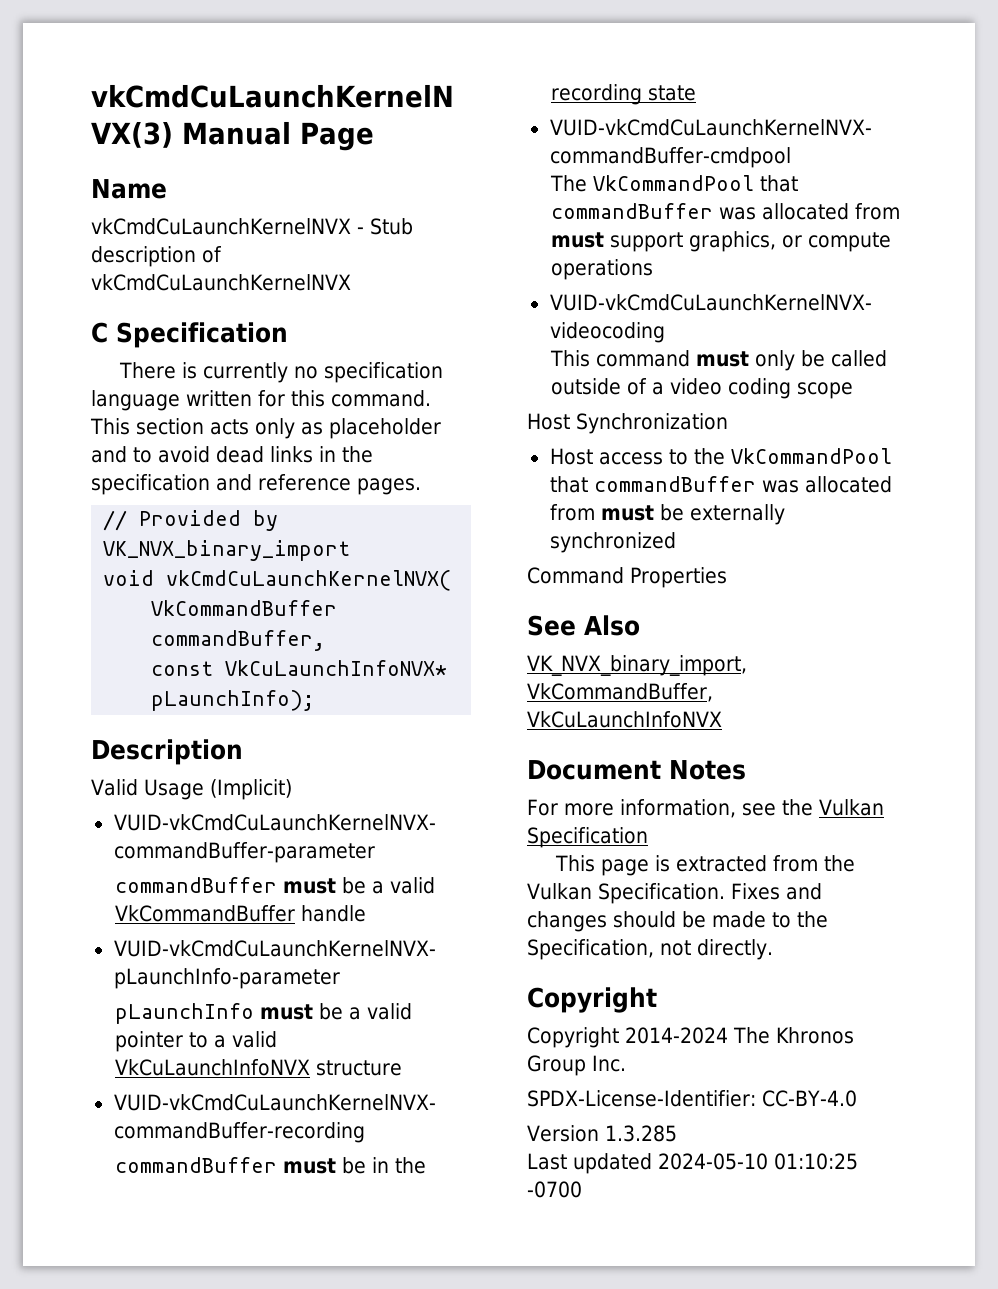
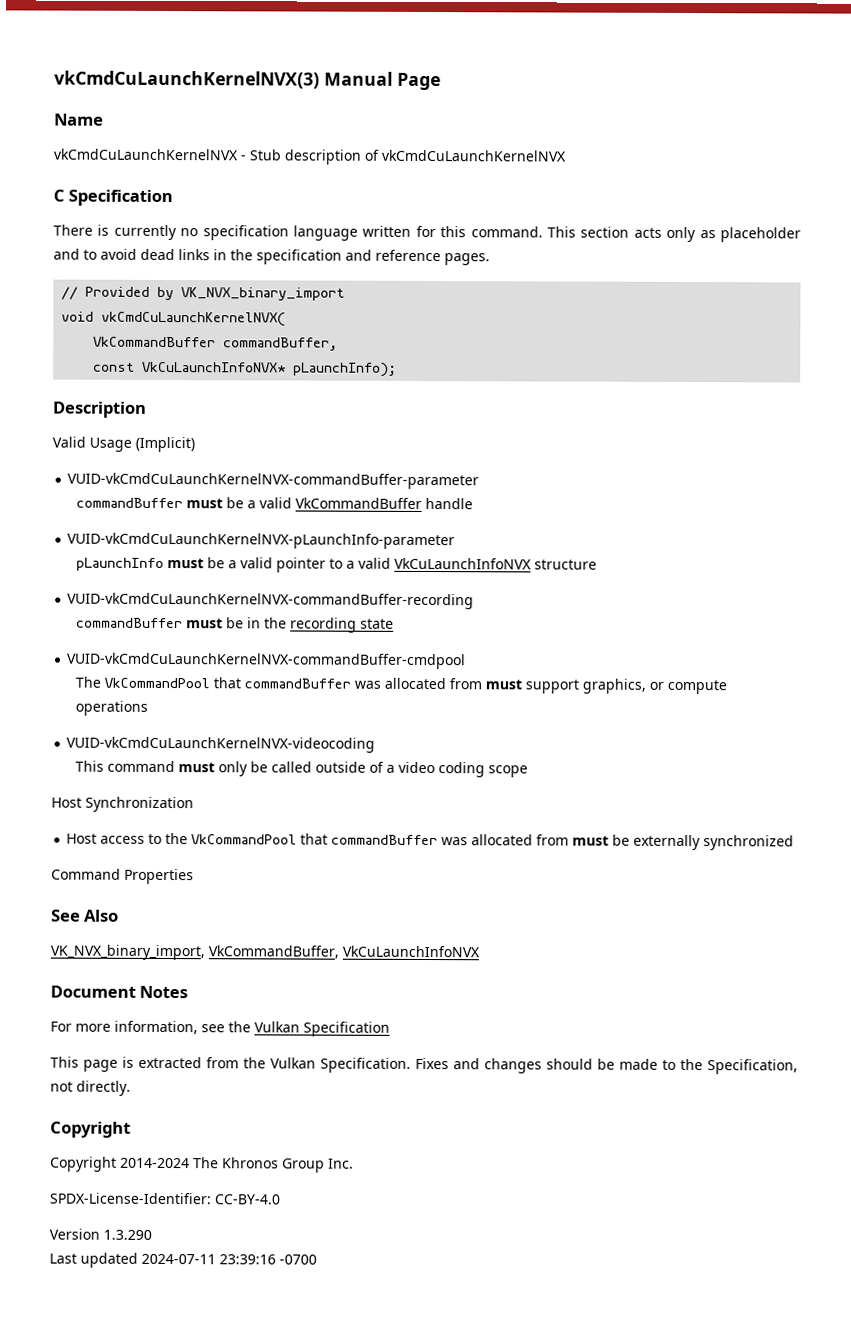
- Version 1.3.285
+ Version 1.3.290
- Last updated 2024-05-10 01:10:25 -0700
+ Last updated 2024-07-11 23:39:16 -0700

